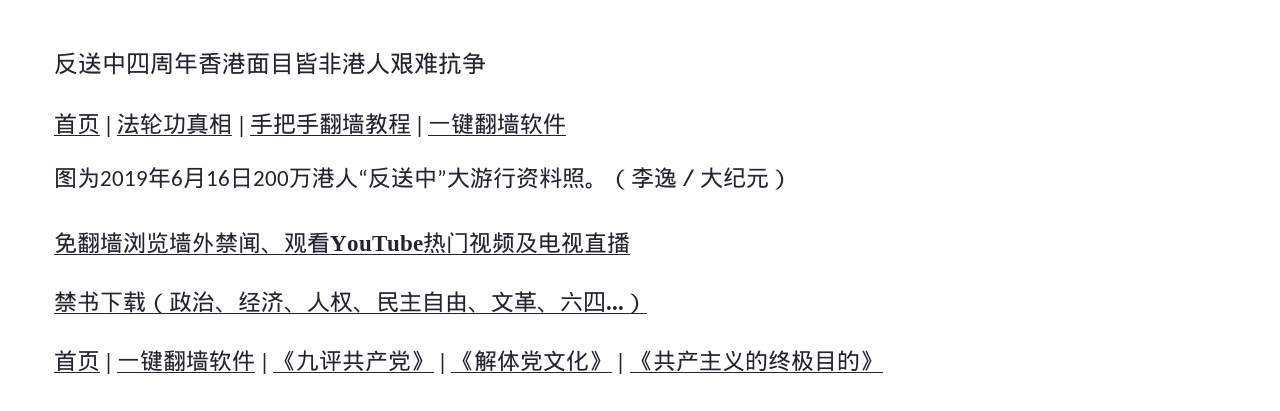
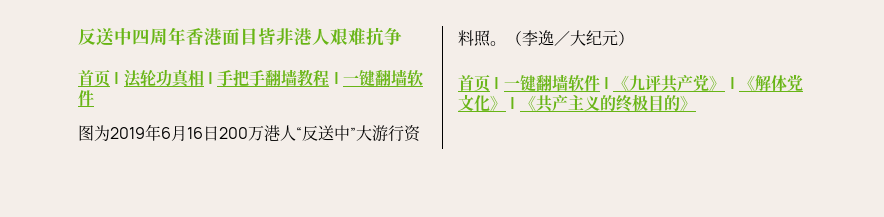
- 免翻墙浏览墙外禁闻、观看YouTube热门视频及电视直播
- 禁书下载（政治、经济、人权、民主自由、文革、六四...）

